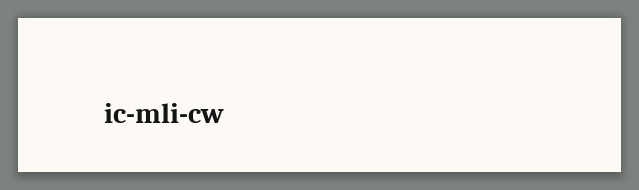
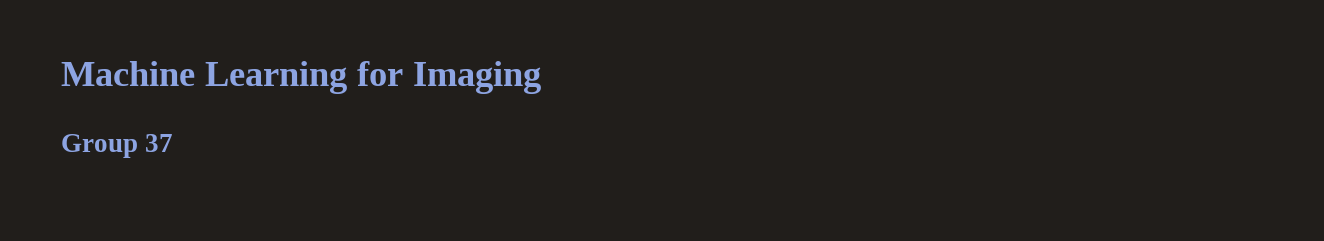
- ic-mli-cw
+ Machine Learning for Imaging
+ Group 37

